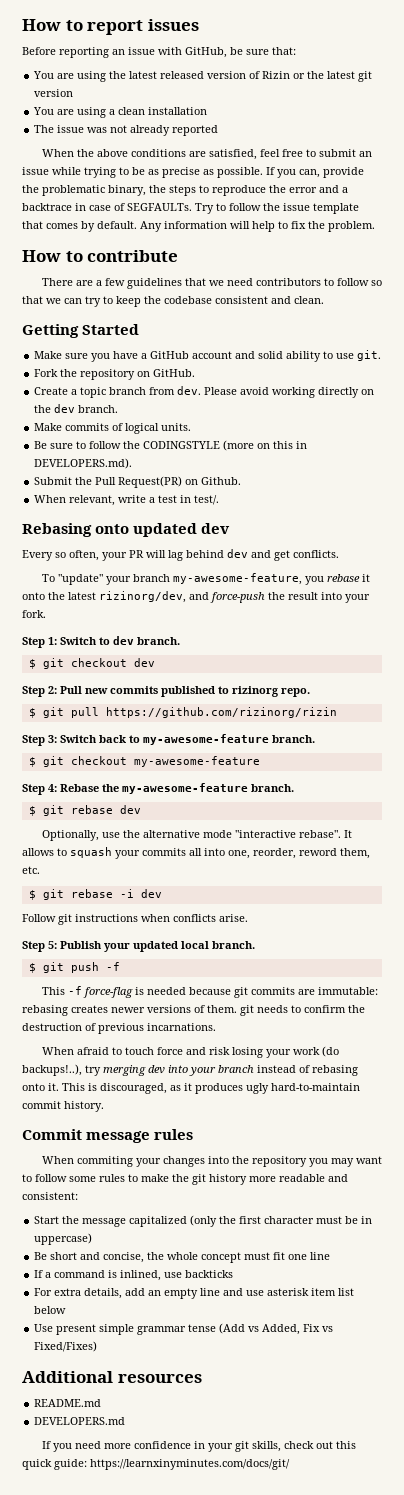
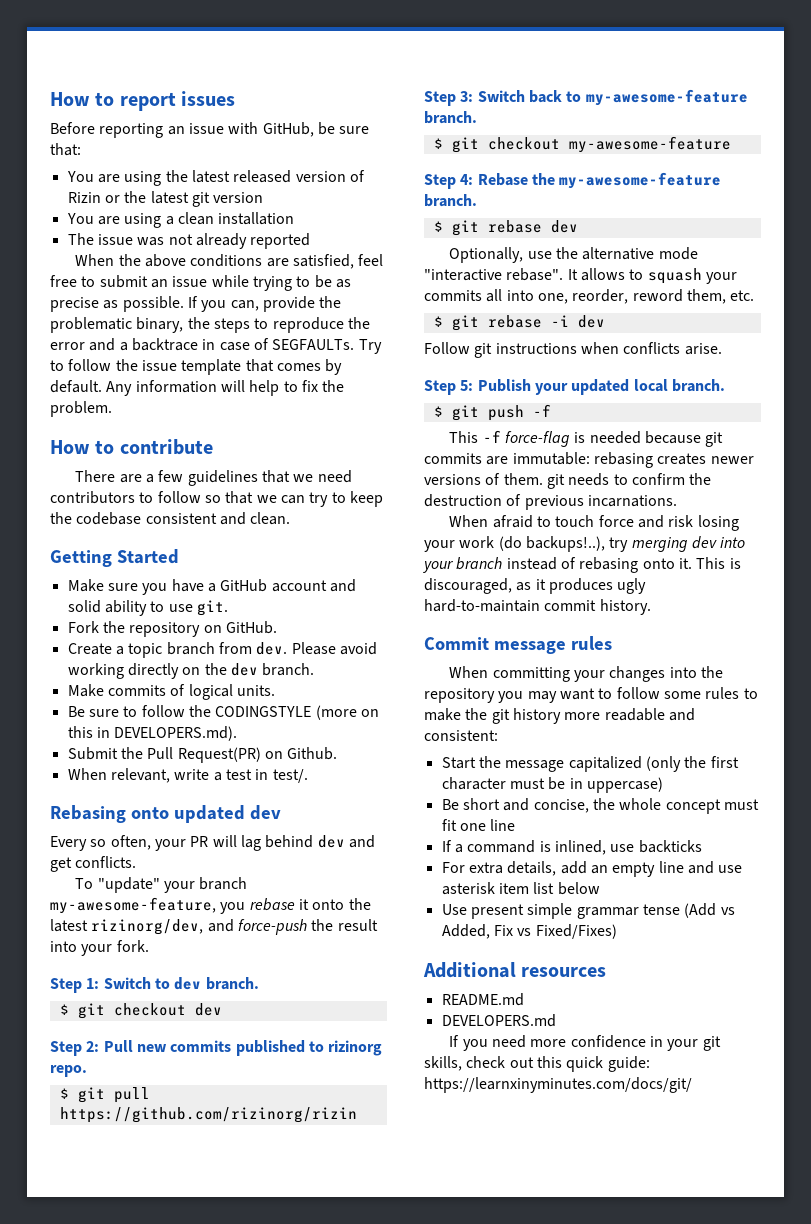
- When commiting your changes into the repository you may want to follow some rules to make the git history more readable and consistent:
+ When committing your changes into the repository you may want to follow some rules to make the git history more readable and consistent:

